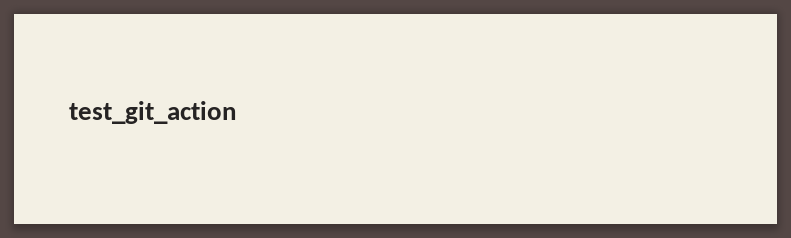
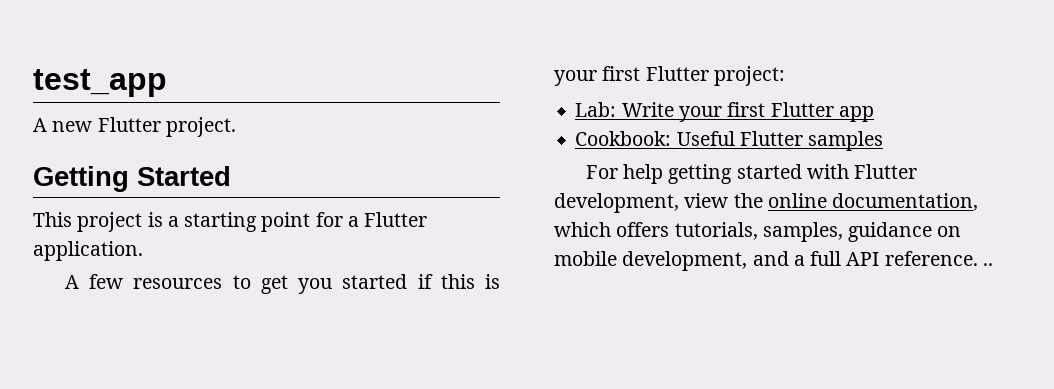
- test_git_action
+ test_app
+ A new Flutter project.
+ Getting Started
+ This project is a starting point for a Flutter application.
+ A few resources to get you started if this is your first Flutter project:
+ Lab: Write your first Flutter app
+ Cookbook: Useful Flutter samples
+ For help getting started with Flutter development, view the online documentation, which offers tutorials, samples, guidance on mobile development, and a full API reference. ..

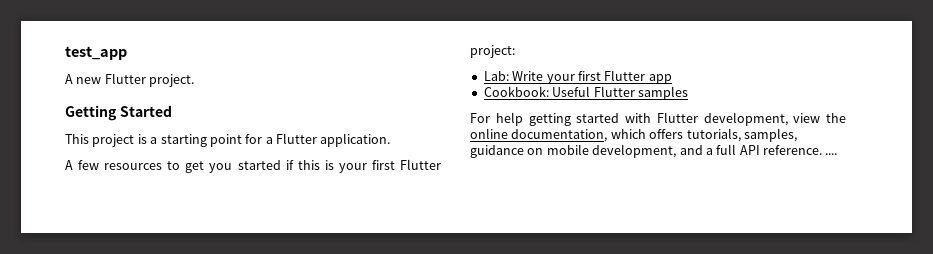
- For help getting started with Flutter development, view the online documentation, which offers tutorials, samples, guidance on mobile development, and a full API reference. ..
+ For help getting started with Flutter development, view the online documentation, which offers tutorials, samples, guidance on mobile development, and a full API reference. ....

